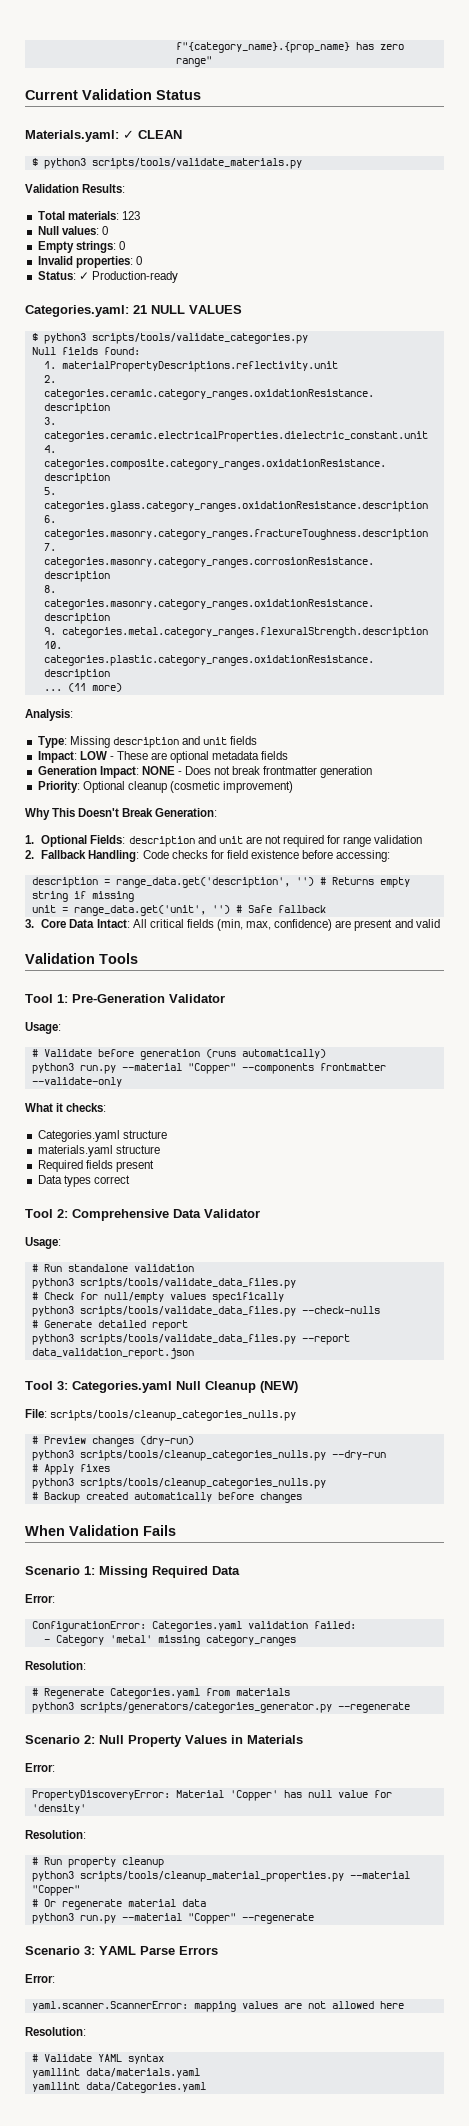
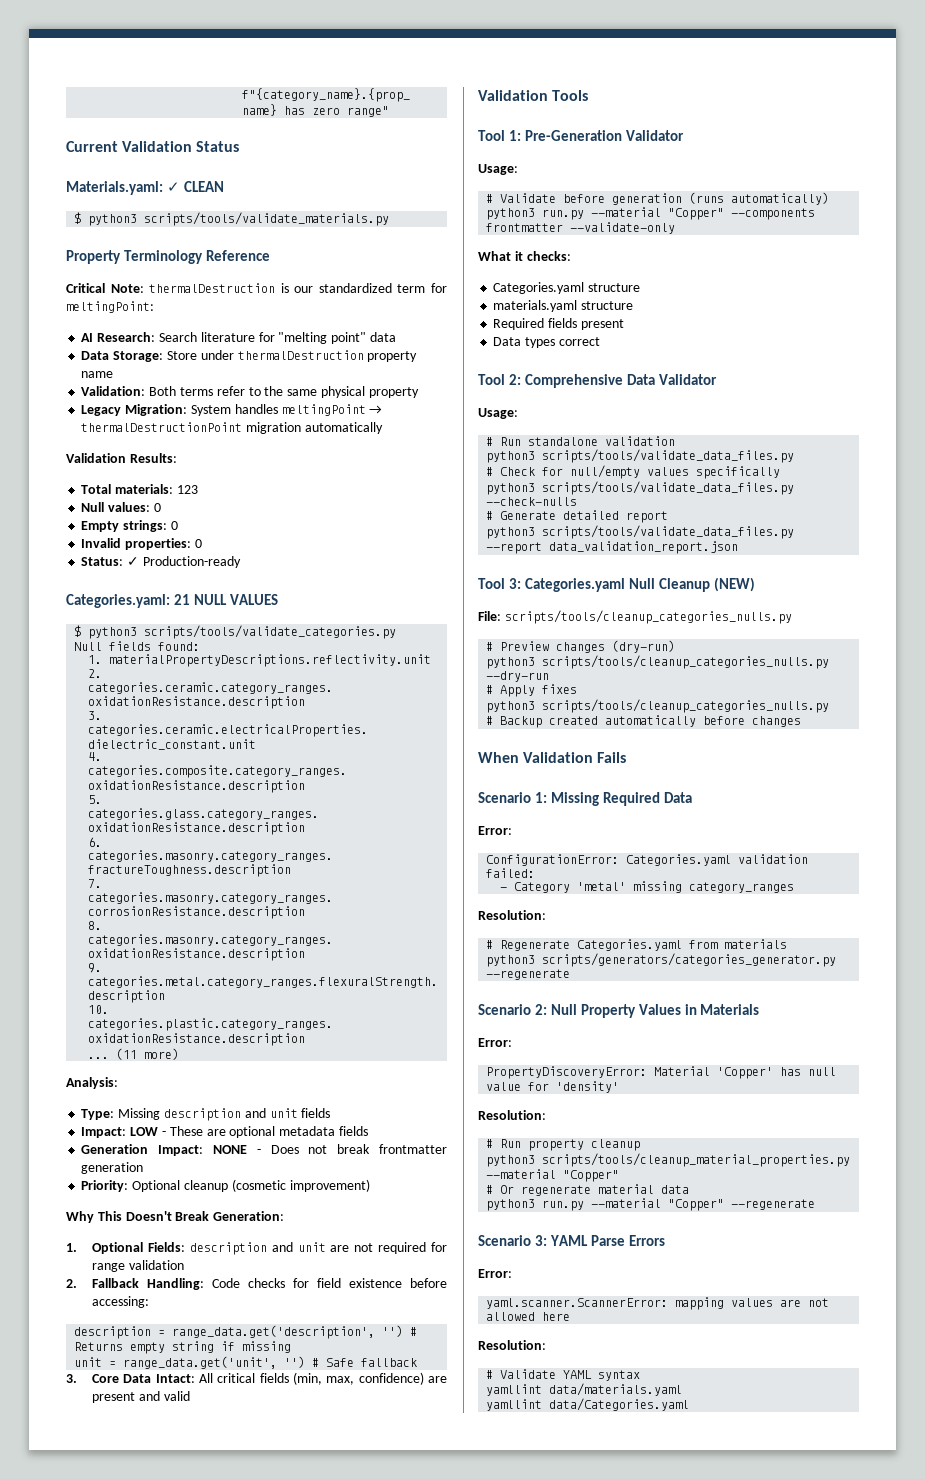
+ Property Terminology Reference
+ Critical Note: thermalDestruction is our standardized term for meltingPoint:
+ AI Research: Search literature for "melting point" data
+ Data Storage: Store under thermalDestruction property name
+ Validation: Both terms refer to the same physical property
+ Legacy Migration: System handles meltingPoint → thermalDestructionPoint migration automatically

